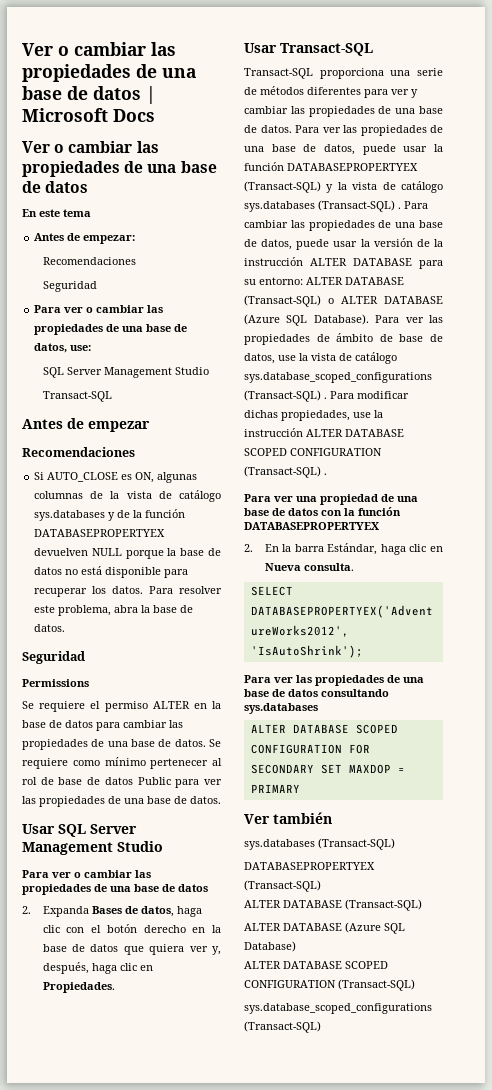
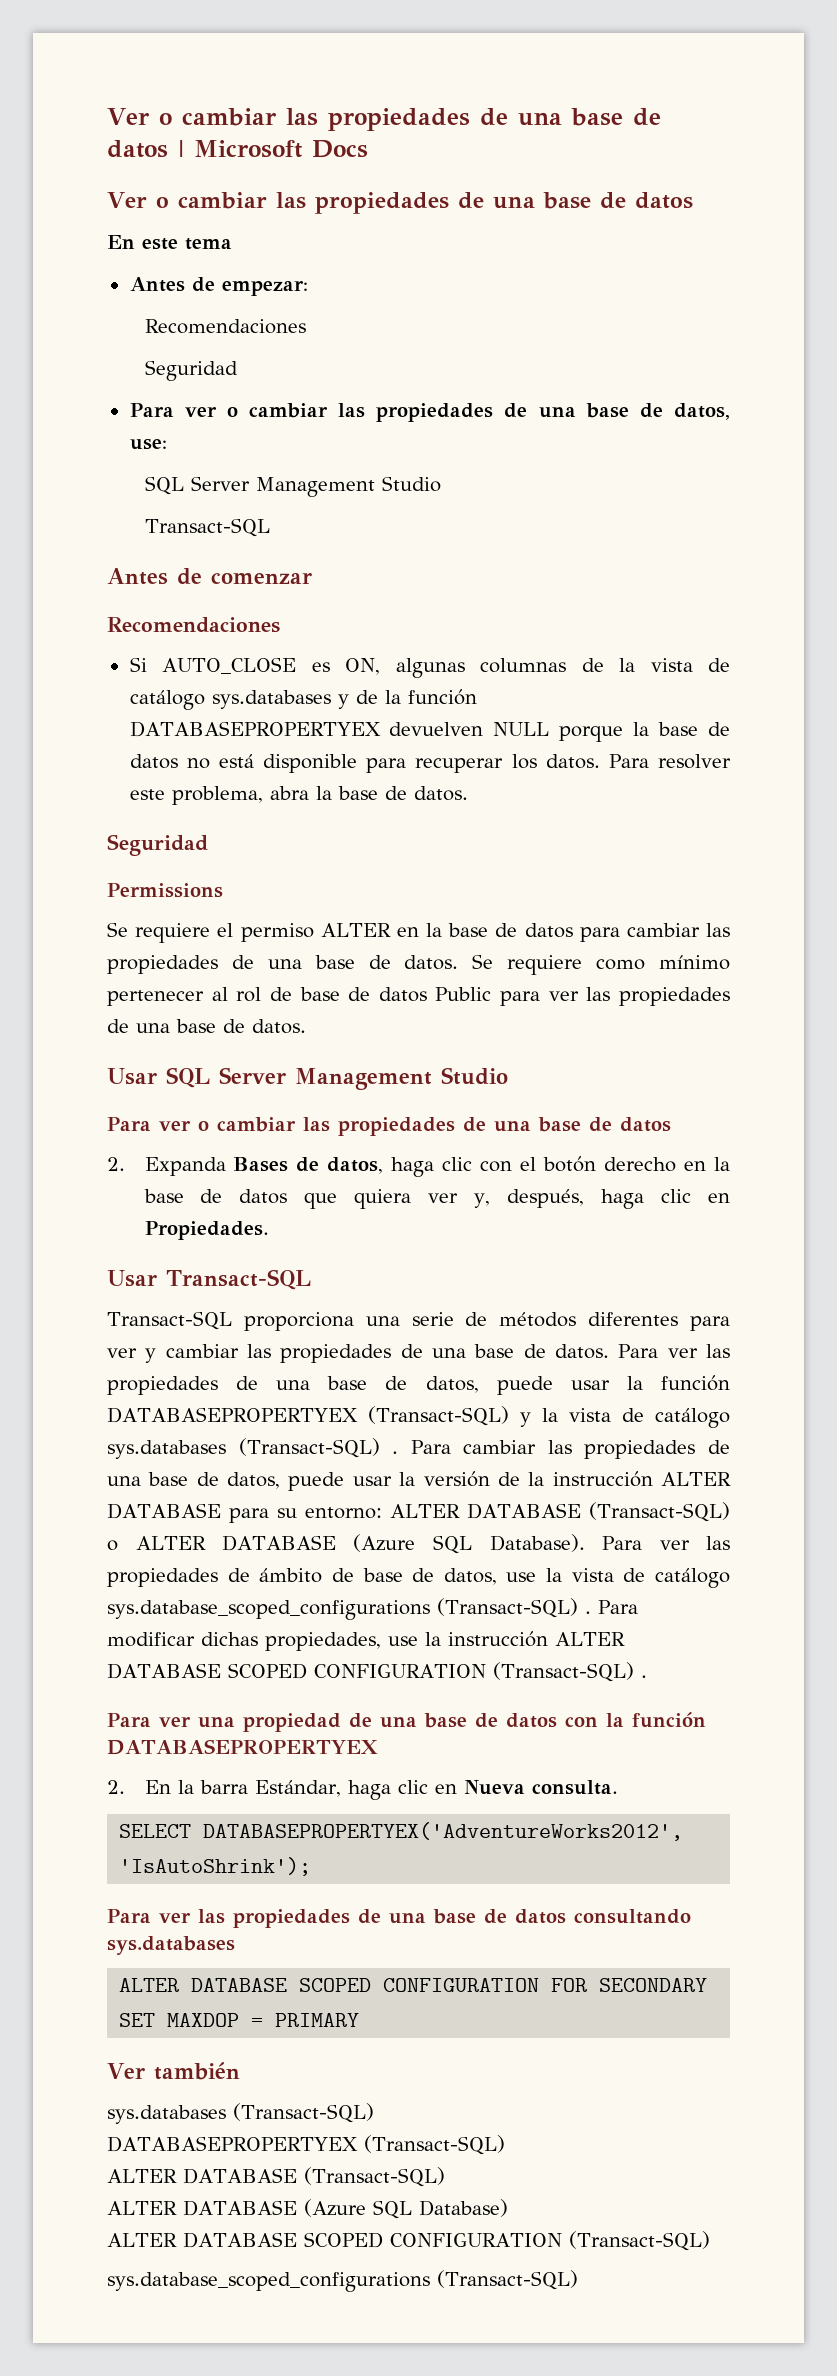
- Antes de empezar
+ Antes de comenzar

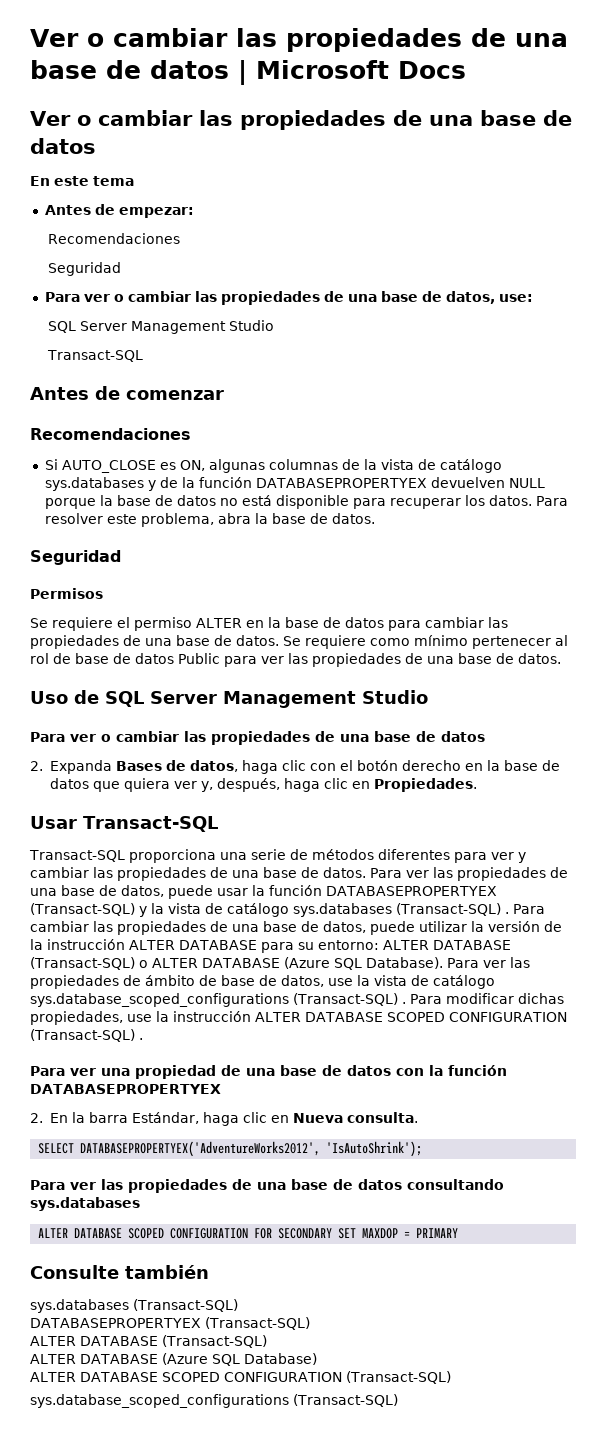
- Permissions
+ Permisos
- Usar SQL Server Management Studio
+ Uso de SQL Server Management Studio
- Para cambiar las propiedades de una base de datos, puede usar la versión de la instrucción ALTER DATABASE para su entorno: ALTER DATABASE (Transact-SQL) o ALTER DATABASE (Azure SQL Database).
+ Para cambiar las propiedades de una base de datos, puede utilizar la versión de la instrucción ALTER DATABASE para su entorno: ALTER DATABASE (Transact-SQL) o ALTER DATABASE (Azure SQL Database).
- Ver también
+ Consulte también

